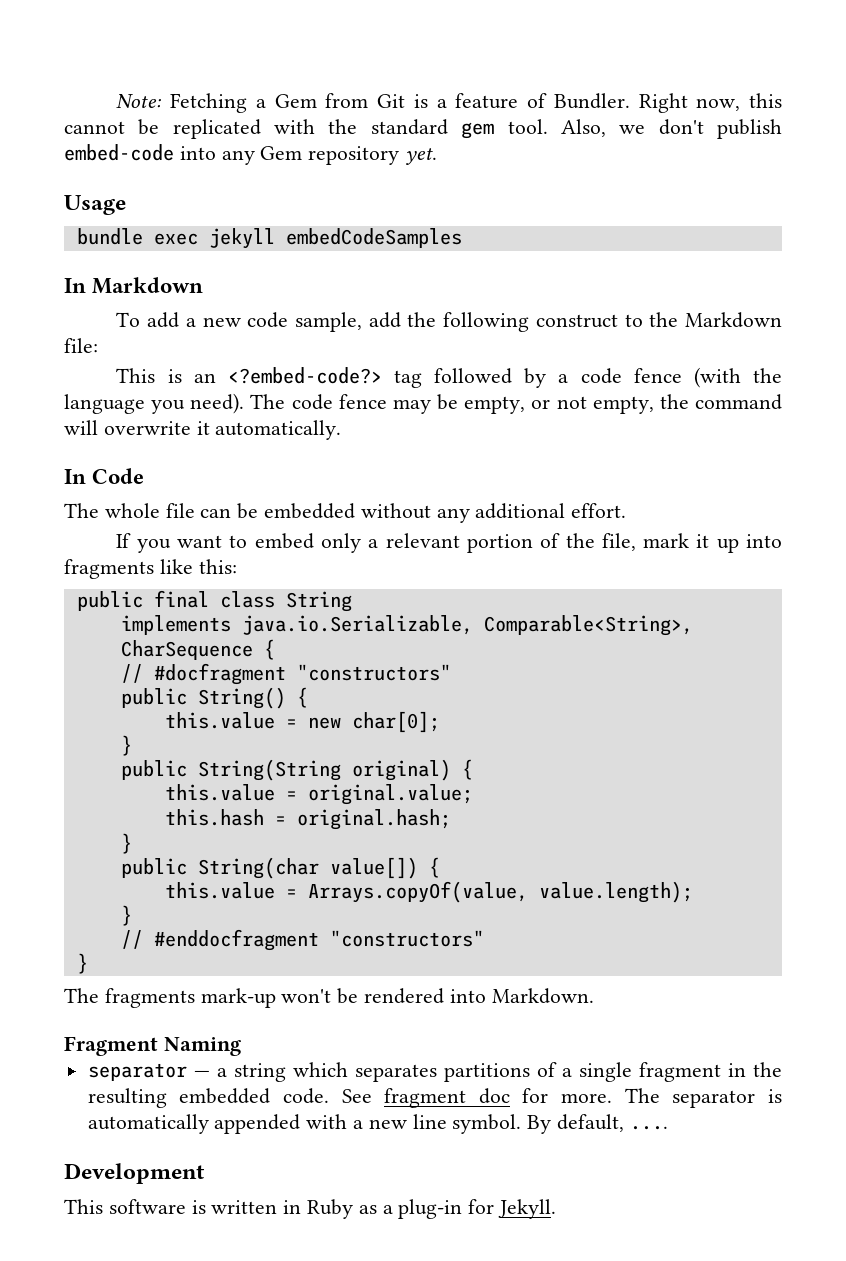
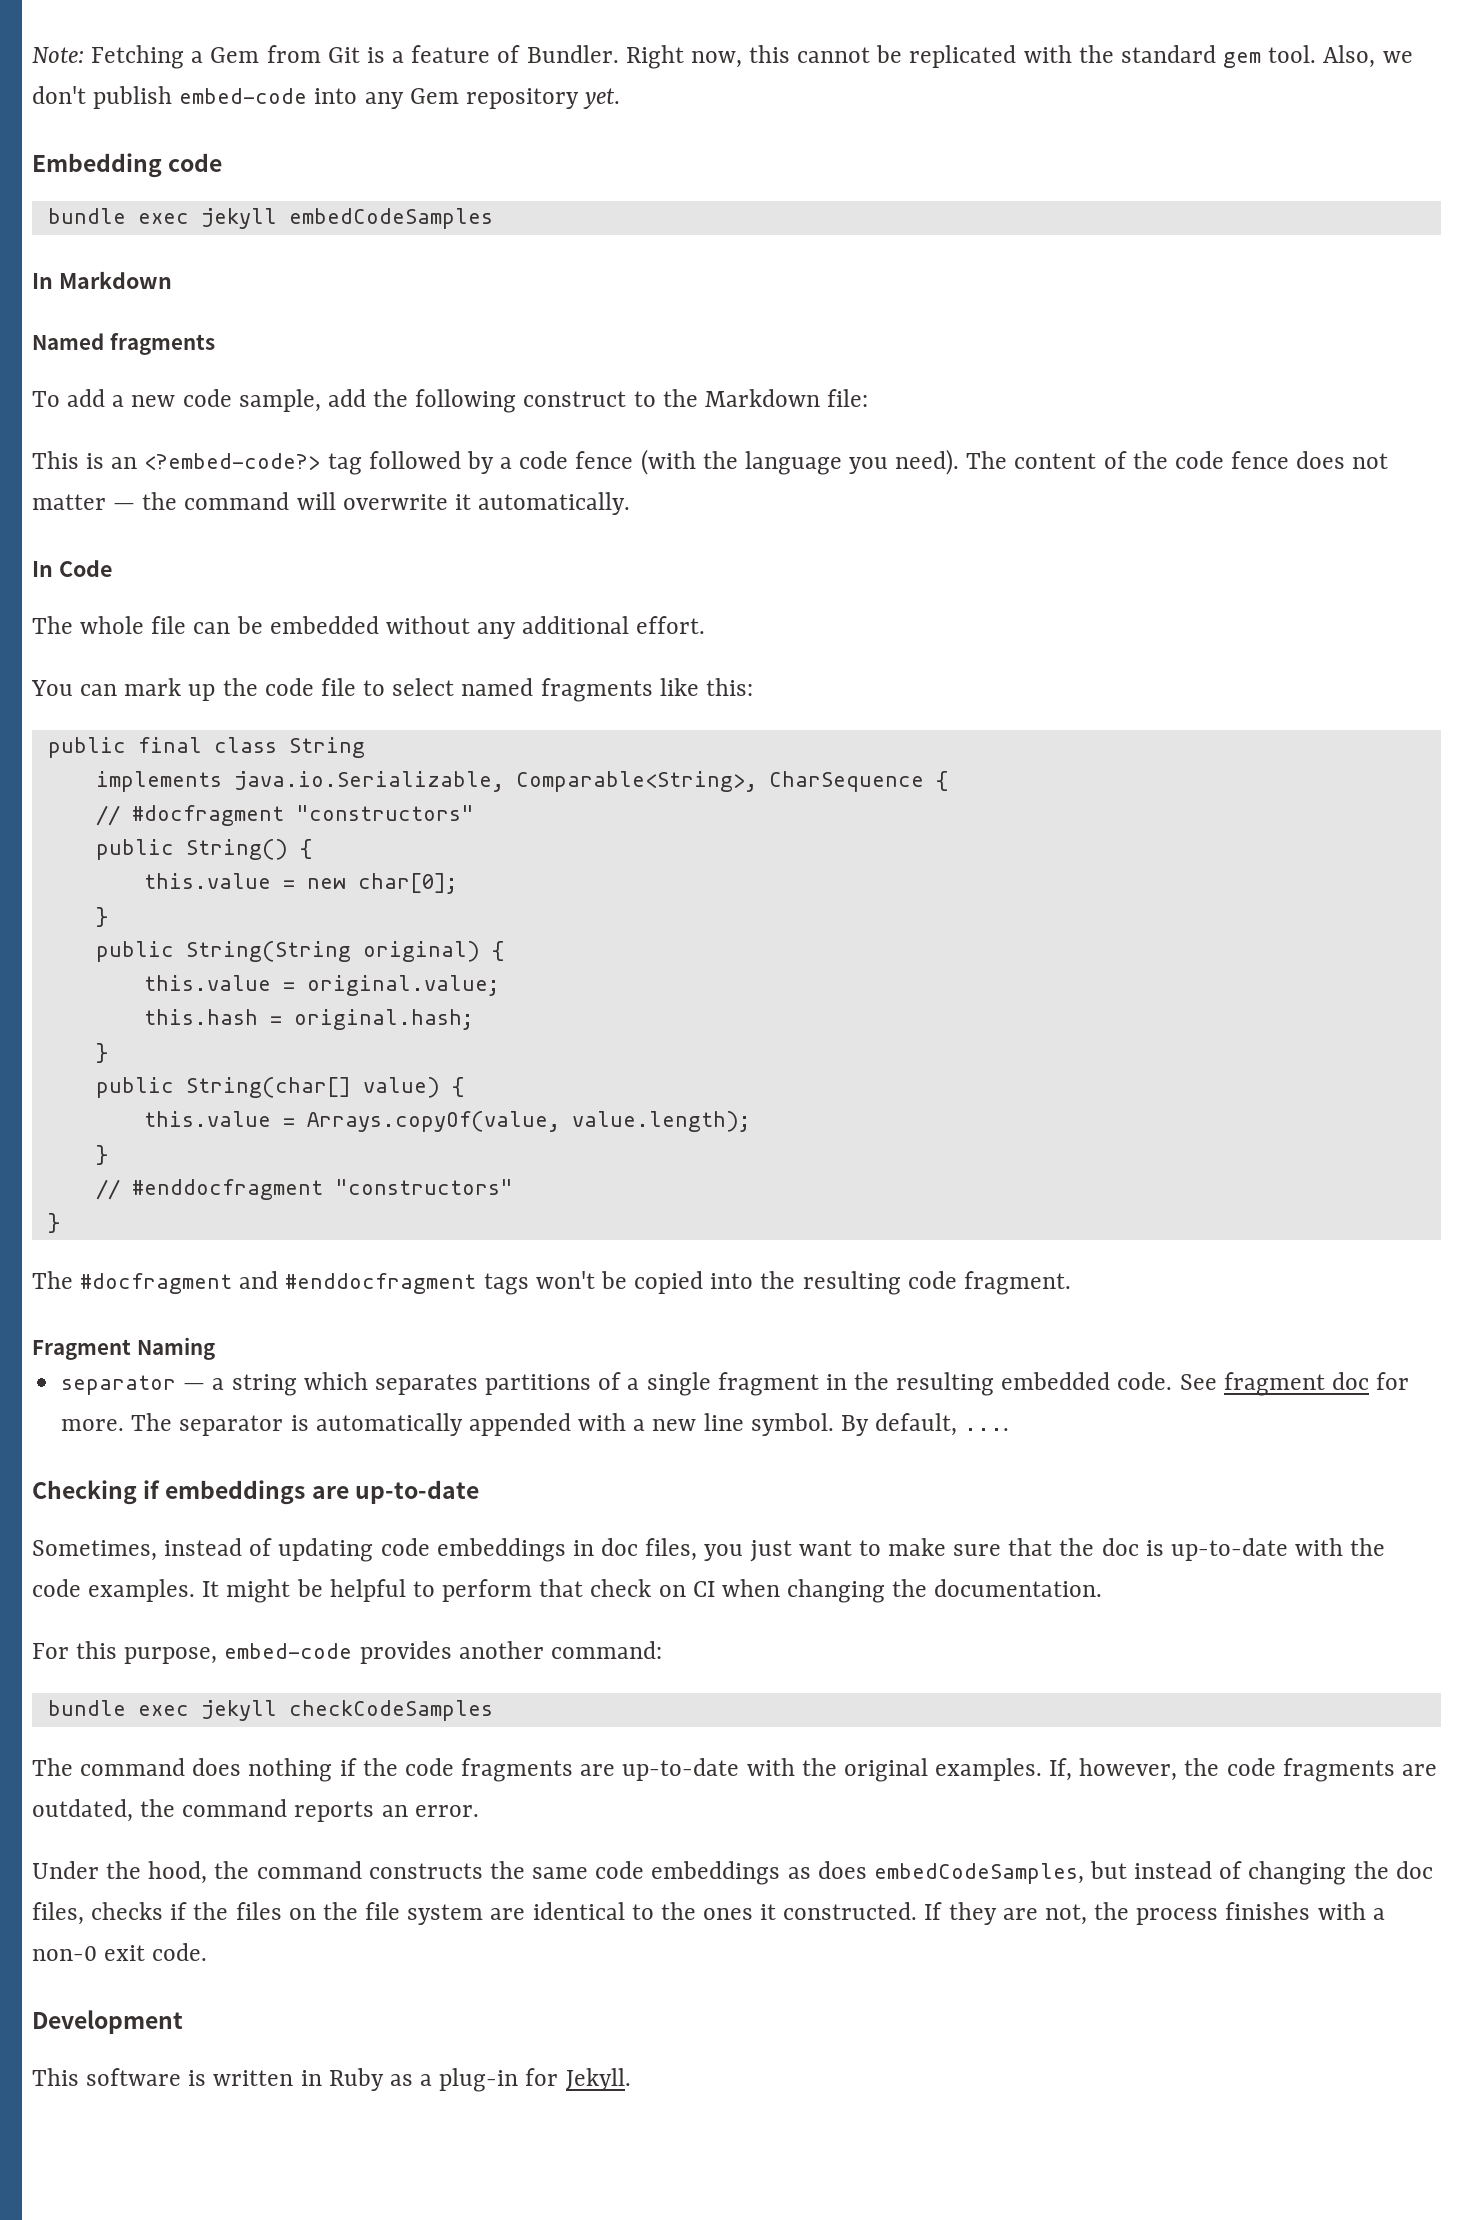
- Usage
+ Embedding code
+ Named fragments
- The code fence may be empty, or not empty, the command will overwrite it automatically.
+ The content of the code fence does not matter — the command will overwrite it automatically.
- If you want to embed only a relevant portion of the file, mark it up into fragments like this:
+ You can mark up the code file to select named fragments like this:
- public String(char value[]) {
+ public String(char[] value) {
- The fragments mark-up won't be rendered into Markdown.
+ The #docfragment and #enddocfragment tags won't be copied into the resulting code fragment.
+ Checking if embeddings are up-to-date
+ Sometimes, instead of updating code embeddings in doc files, you just want to make sure that the doc is up-to-date with the code examples. It might be helpful to perform that check on CI when changing the documentation.
+ For this purpose, embed-code provides another command:
+ bundle exec jekyll checkCodeSamples
+ The command does nothing if the code fragments are up-to-date with the original examples. If, however, the code fragments are outdated, the command reports an error.
+ Under the hood, the command constructs the same code embeddings as does embedCodeSamples, but instead of changing the doc files, checks if the files on the file system are identical to the ones it constructed. If they are not, the process finishes with a non-0 exit code.

